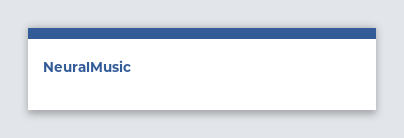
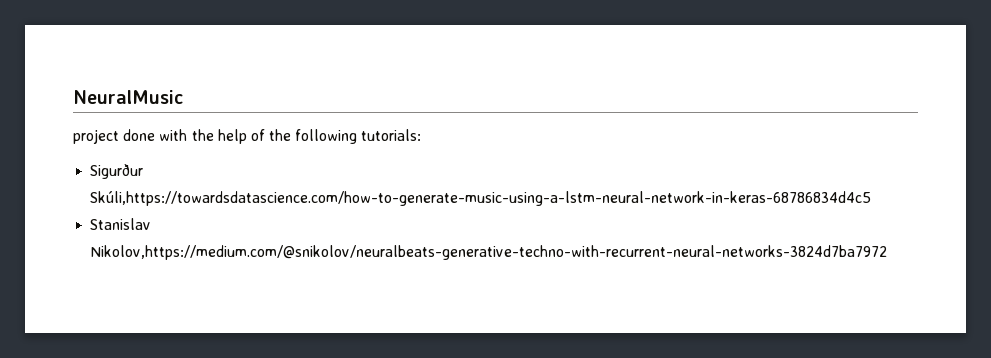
+ project done with the help of the following tutorials:
+ Sigurður Skúli,https://towardsdatascience.com/how-to-generate-music-using-a-lstm-neural-network-in-keras-68786834d4c5
+ Stanislav Nikolov,https://medium.com/@snikolov/neuralbeats-generative-techno-with-recurrent-neural-networks-3824d7ba7972

